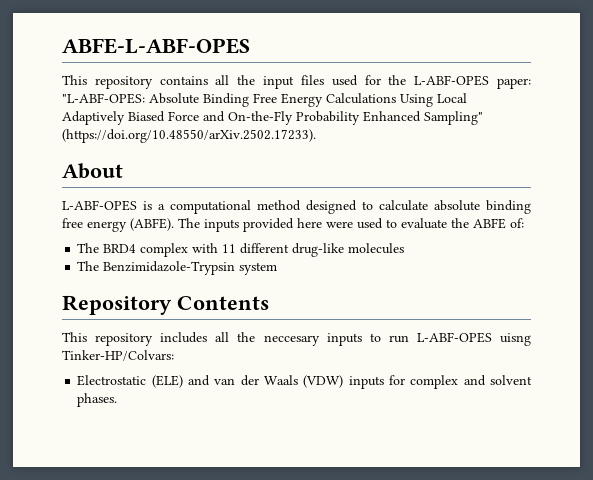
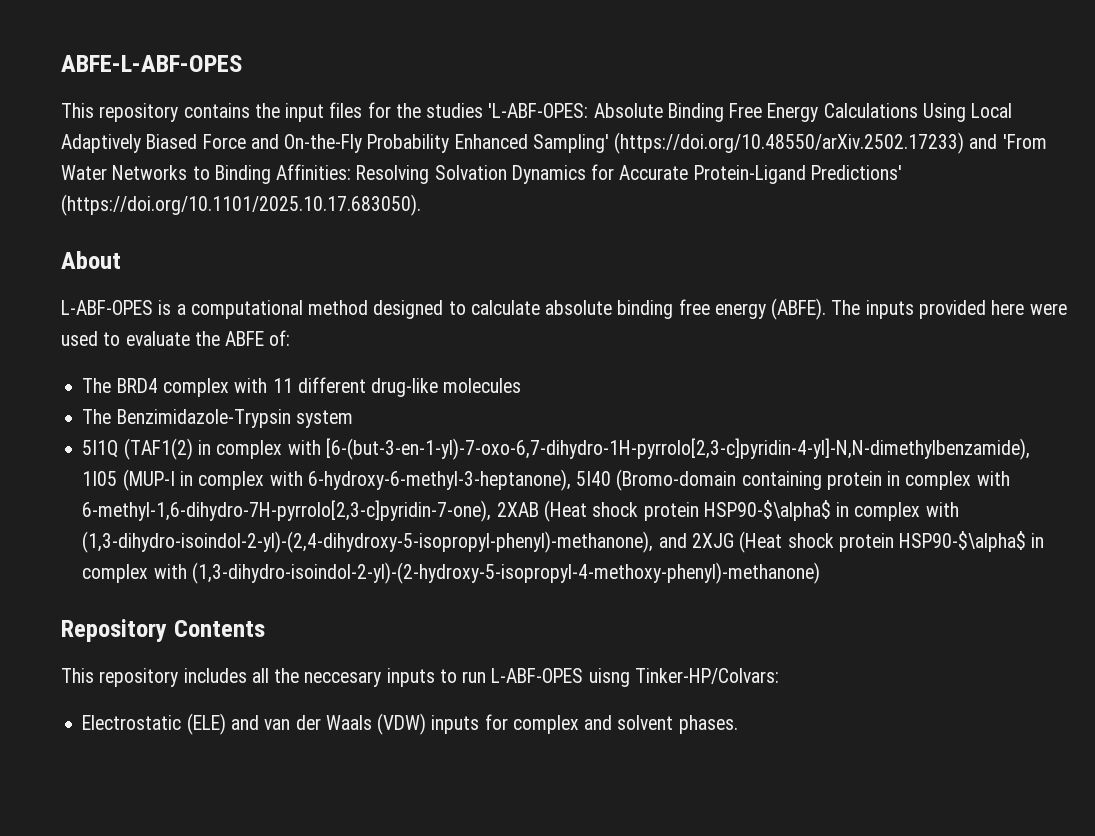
- This repository contains all the input files used for the L-ABF-OPES paper: "L-ABF-OPES: Absolute Binding Free Energy Calculations Using Local Adaptively Biased Force and On-the-Fly Probability Enhanced Sampling" (https://doi.org/10.48550/arXiv.2502.17233).
+ This repository contains the input files for the studies 'L-ABF-OPES: Absolute Binding Free Energy Calculations Using Local Adaptively Biased Force and On-the-Fly Probability Enhanced Sampling' (https://doi.org/10.48550/arXiv.2502.17233) and 'From Water Networks to Binding Affinities: Resolving Solvation Dynamics for Accurate Protein-Ligand Predictions' (https://doi.org/10.1101/2025.10.17.683050).
+ 5I1Q (TAF1(2) in complex with [6-(but-3-en-1-yl)-7-oxo-6,7-dihydro-1H-pyrrolo[2,3-c]pyridin-4-yl]-N,N-dimethylbenzamide), 1I05 (MUP-I in complex with 6-hydroxy-6-methyl-3-heptanone), 5I40 (Bromo-domain containing protein in complex with 6-methyl-1,6-dihydro-7H-pyrrolo[2,3-c]pyridin-7-one), 2XAB (Heat shock protein HSP90-$\alpha$ in complex with (1,3-dihydro-isoindol-2-yl)-(2,4-dihydroxy-5-isopropyl-phenyl)-methanone), and 2XJG (Heat shock protein HSP90-$\alpha$ in complex with (1,3-dihydro-isoindol-2-yl)-(2-hydroxy-5-isopropyl-4-methoxy-phenyl)-methanone)

